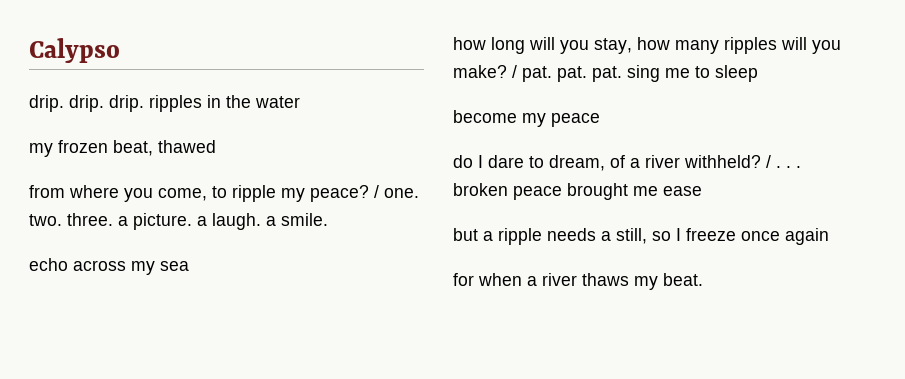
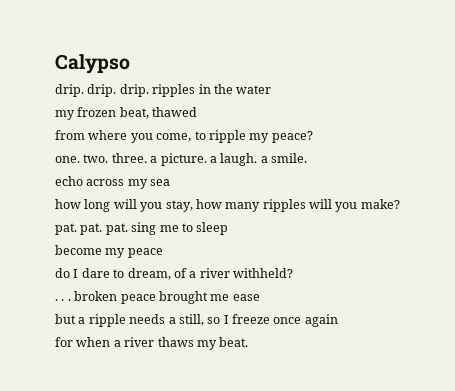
- from where you come, to ripple my peace? / one. two. three. a picture. a laugh. a smile.
+ from where you come, to ripple my peace?
+ one. two. three. a picture. a laugh. a smile.
- how long will you stay, how many ripples will you make? / pat. pat. pat. sing me to sleep
+ how long will you stay, how many ripples will you make?
+ pat. pat. pat. sing me to sleep
- do I dare to dream, of a river withheld? / . . . broken peace brought me ease
+ do I dare to dream, of a river withheld?
+ . . . broken peace brought me ease

